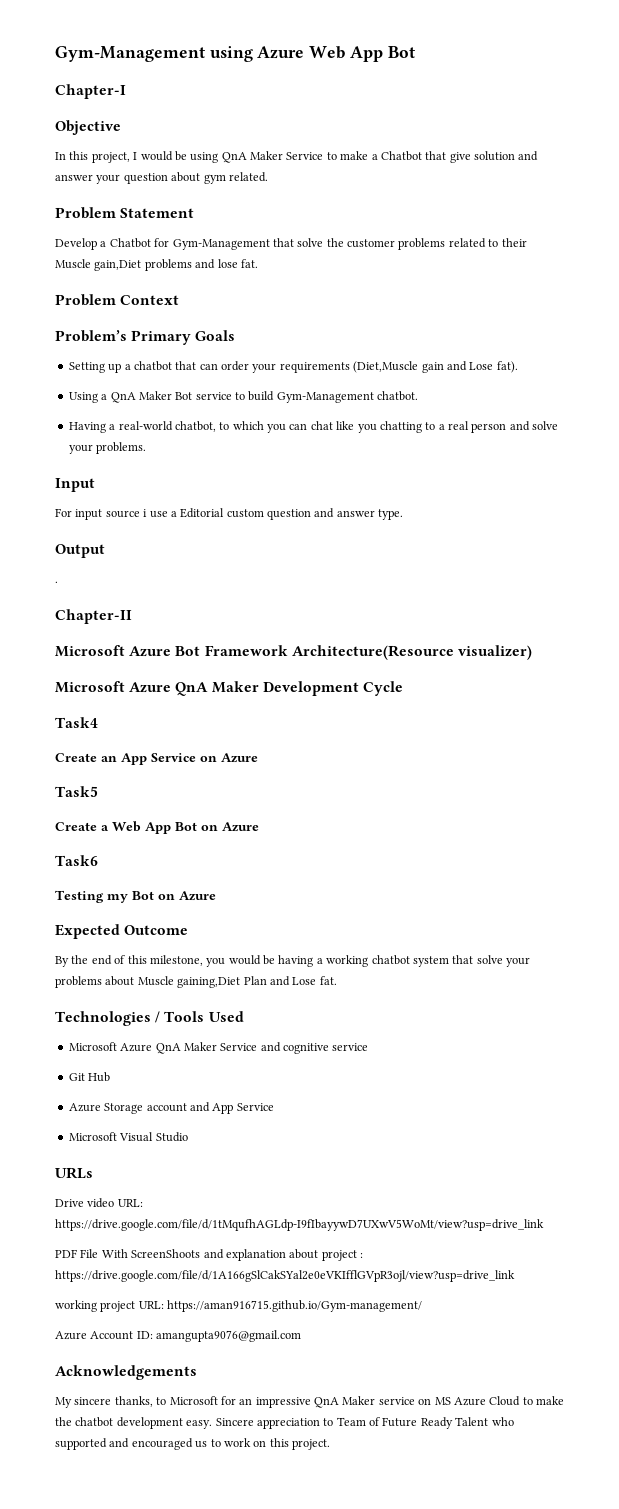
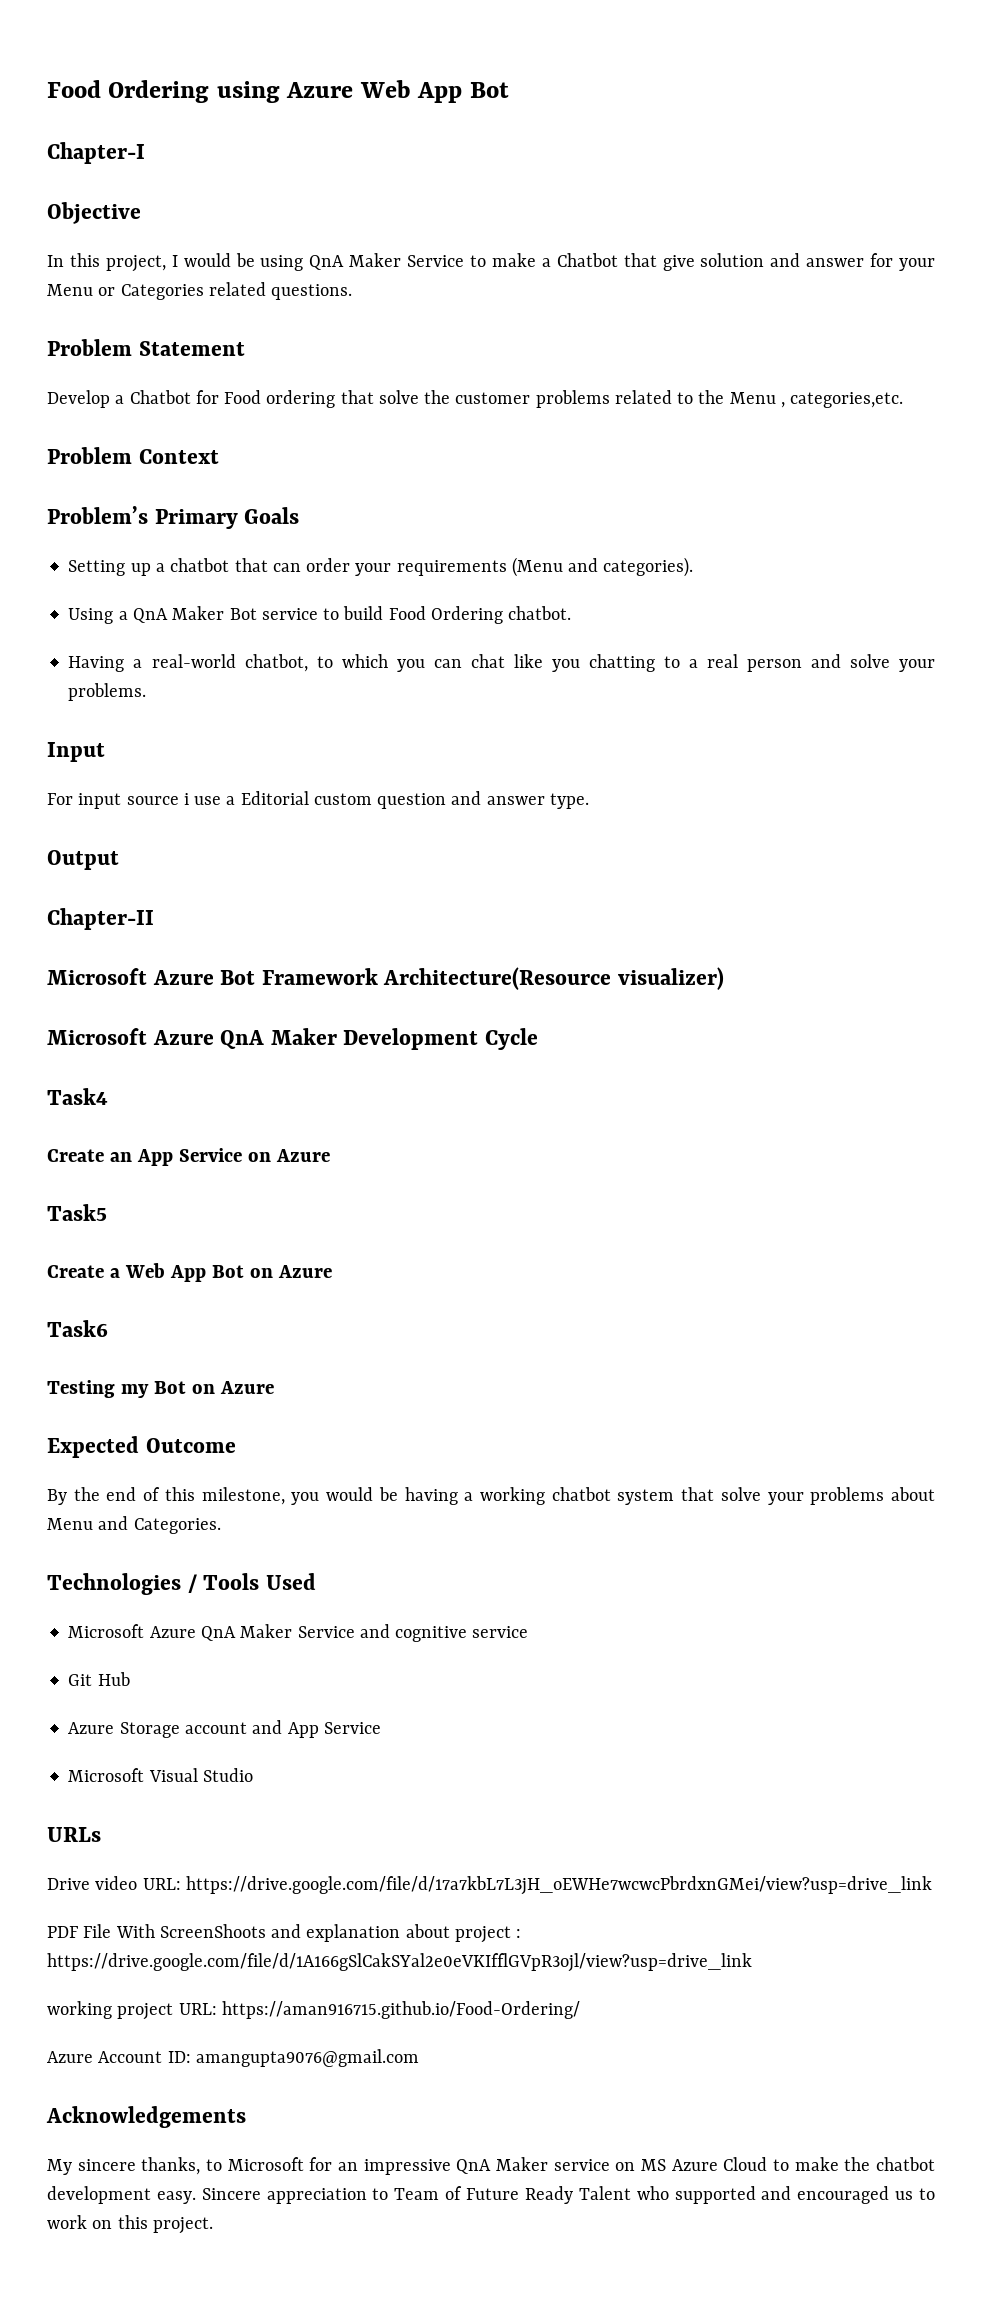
- Gym-Management using Azure Web App Bot
+ Food Ordering using Azure Web App Bot
- In this project, I would be using QnA Maker Service to make a Chatbot that give solution and answer your question about gym related.
+ In this project, I would be using QnA Maker Service to make a Chatbot that give solution and answer for your Menu or Categories related questions.
- Develop a Chatbot for Gym-Management that solve the customer problems related to their Muscle gain,Diet problems and lose fat.
+ Develop a Chatbot for Food ordering that solve the customer problems related to the Menu , categories,etc.
- Setting up a chatbot that can order your requirements (Diet,Muscle gain and Lose fat).
+ Setting up a chatbot that can order your requirements (Menu and categories).
- Using a QnA Maker Bot service to build Gym-Management chatbot.
+ Using a QnA Maker Bot service to build Food Ordering chatbot.
- .
- By the end of this milestone, you would be having a working chatbot system that solve your problems about Muscle gaining,Diet Plan and Lose fat.
+ By the end of this milestone, you would be having a working chatbot system that solve your problems about Menu and Categories.
- Drive video URL: https://drive.google.com/file/d/1tMqufhAGLdp-I9fIbayywD7UXwV5WoMt/view?usp=drive_link
+ Drive video URL: https://drive.google.com/file/d/17a7kbL7L3jH_oEWHe7wcwcPbrdxnGMei/view?usp=drive_link
- working project URL: https://aman916715.github.io/Gym-management/
+ working project URL: https://aman916715.github.io/Food-Ordering/

